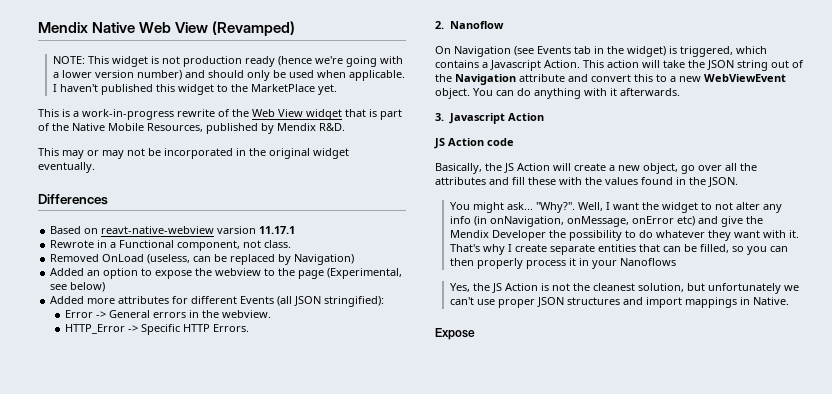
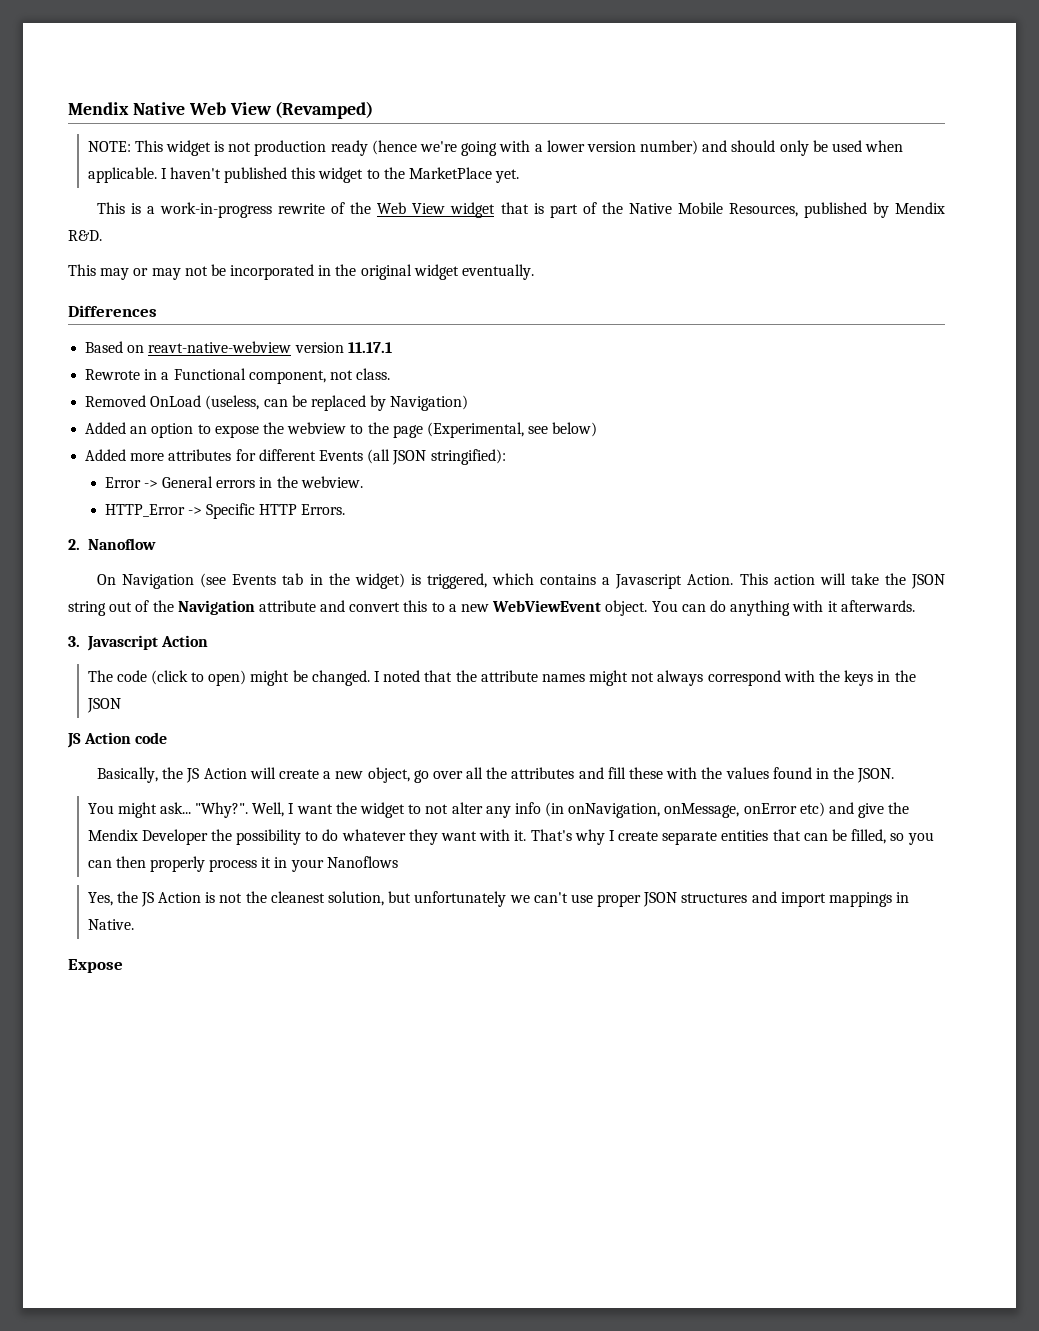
- Based on reavt-native-webview varsion 11.17.1
+ Based on reavt-native-webview version 11.17.1
+ The code (click to open) might be changed. I noted that the attribute names might not always correspond with the keys in the JSON

